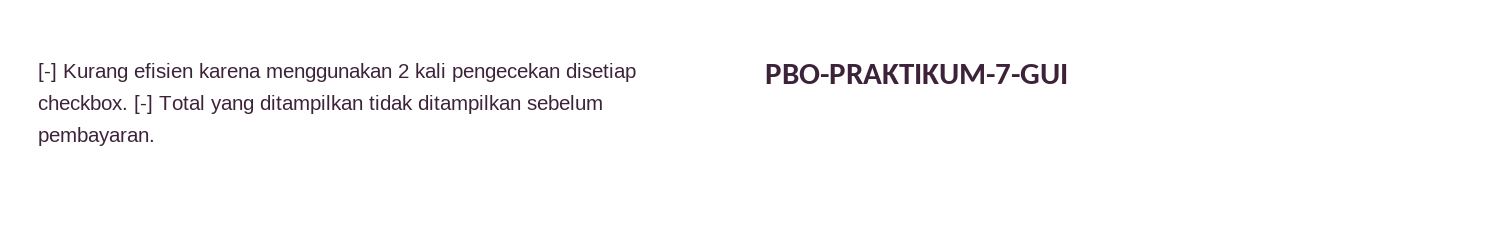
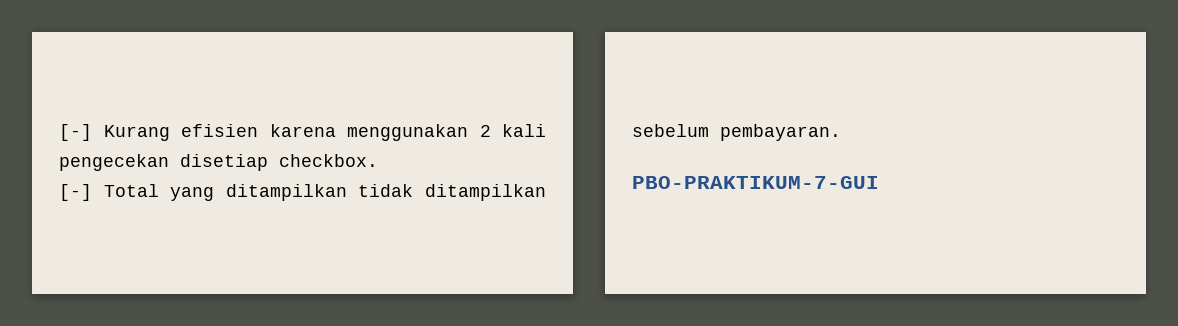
- [-] Kurang efisien karena menggunakan 2 kali pengecekan disetiap checkbox. [-] Total yang ditampilkan tidak ditampilkan sebelum pembayaran.
+ [-] Kurang efisien karena menggunakan 2 kali pengecekan disetiap checkbox.
+ [-] Total yang ditampilkan tidak ditampilkan sebelum pembayaran.

